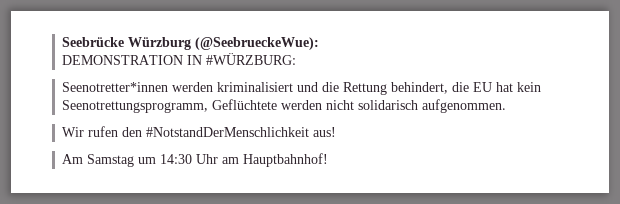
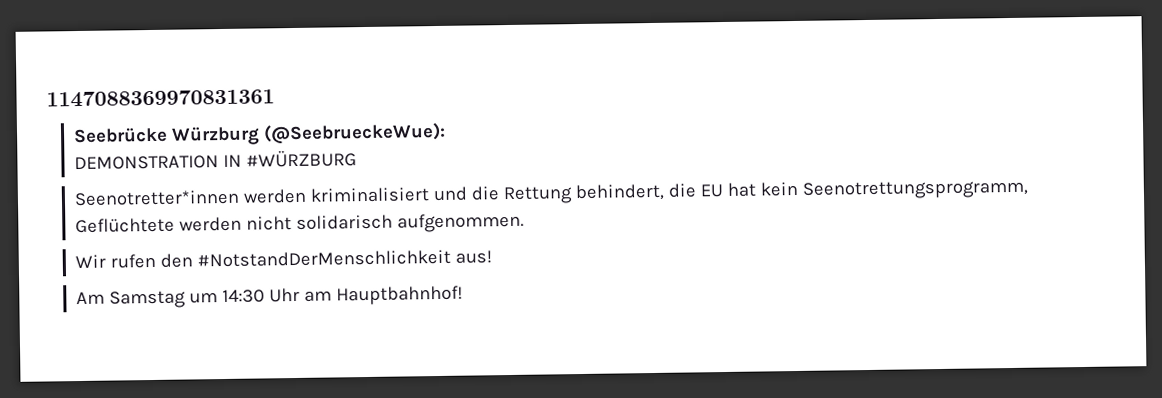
+ 1147088369970831361
- DEMONSTRATION IN #WÜRZBURG:
+ DEMONSTRATION IN #WÜRZBURG

